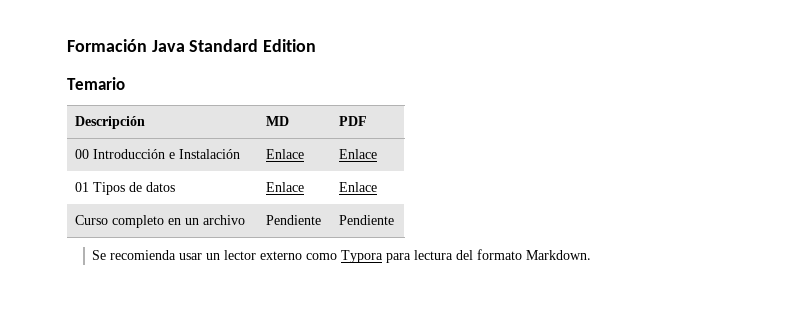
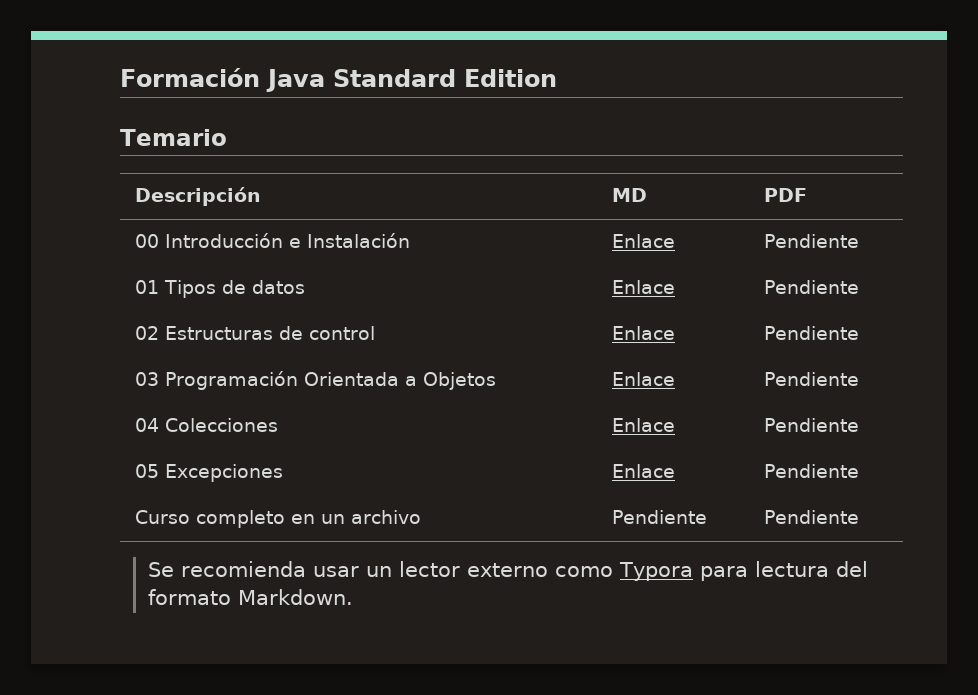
- 00 Introducción e Instalación | Enlace | Enlace
+ 00 Introducción e Instalación | Enlace | Pendiente
- 01 Tipos de datos | Enlace | Enlace
+ 01 Tipos de datos | Enlace | Pendiente
+ 02 Estructuras de control | Enlace | Pendiente
+ 03 Programación Orientada a Objetos | Enlace | Pendiente
+ 04 Colecciones | Enlace | Pendiente
+ 05 Excepciones | Enlace | Pendiente

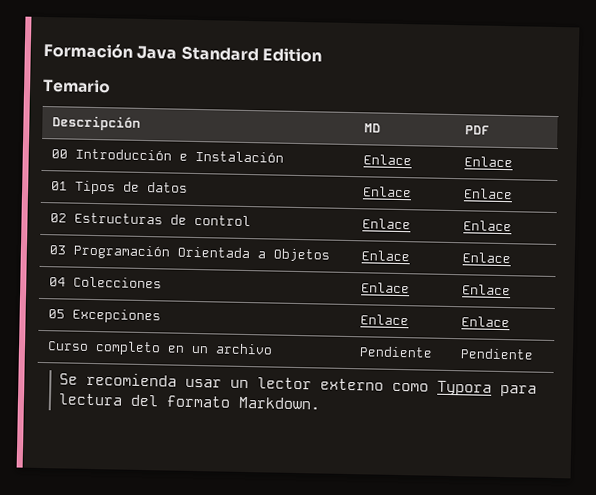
- 00 Introducción e Instalación | Enlace | Pendiente
+ 00 Introducción e Instalación | Enlace | Enlace
- 01 Tipos de datos | Enlace | Pendiente
+ 01 Tipos de datos | Enlace | Enlace
- 02 Estructuras de control | Enlace | Pendiente
+ 02 Estructuras de control | Enlace | Enlace
- 03 Programación Orientada a Objetos | Enlace | Pendiente
+ 03 Programación Orientada a Objetos | Enlace | Enlace
- 04 Colecciones | Enlace | Pendiente
+ 04 Colecciones | Enlace | Enlace
- 05 Excepciones | Enlace | Pendiente
+ 05 Excepciones | Enlace | Enlace

